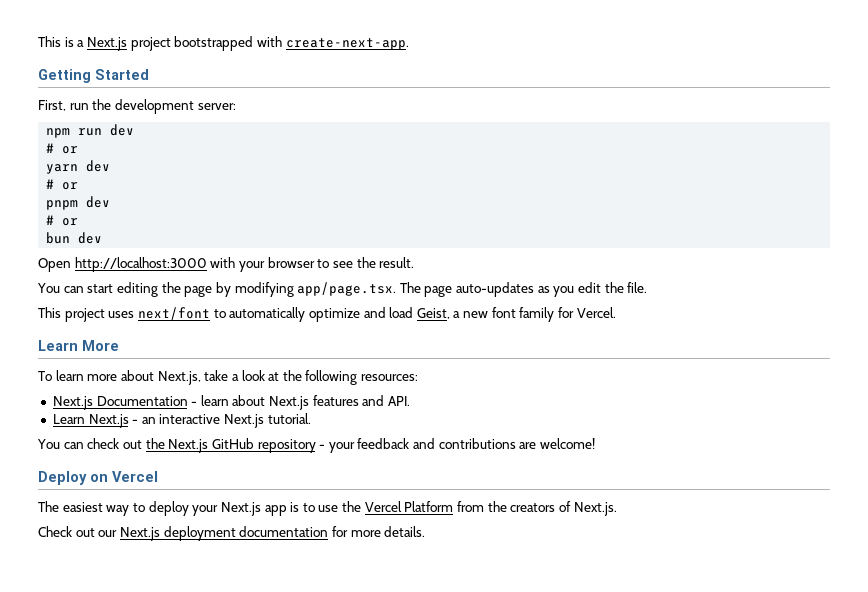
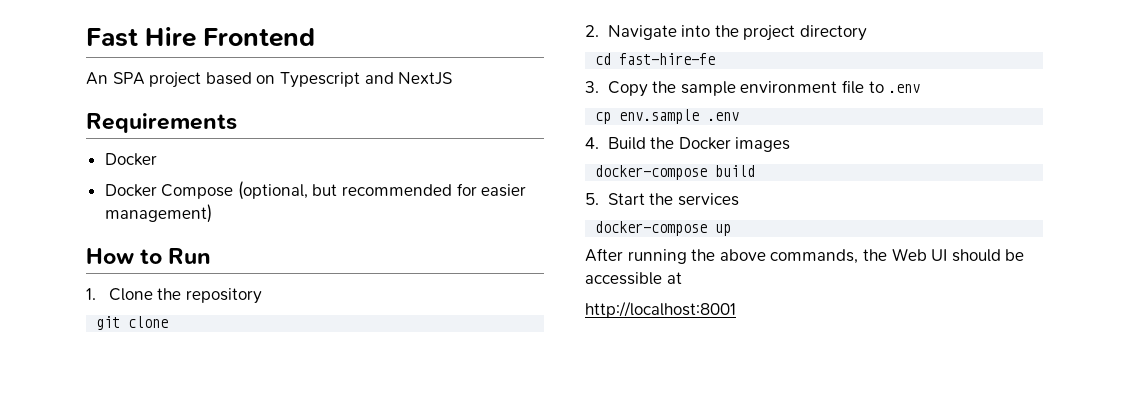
- This is a Next.js project bootstrapped with create-next-app.
- Getting Started
- First, run the development server:
- npm run dev
- # or
- yarn dev
- # or
- pnpm dev
- # or
- bun dev
- Open http://localhost:3000 with your browser to see the result.
- You can start editing the page by modifying app/page.tsx. The page auto-updates as you edit the file.
- This project uses next/font to automatically optimize and load Geist, a new font family for Vercel.
- Learn More
- To learn more about Next.js, take a look at the following resources:
- Next.js Documentation - learn about Next.js features and API.
- Learn Next.js - an interactive Next.js tutorial.
- You can check out the Next.js GitHub repository - your feedback and contributions are welcome!
- Deploy on Vercel
- The easiest way to deploy your Next.js app is to use the Vercel Platform from the creators of Next.js.
- Check out our Next.js deployment documentation for more details.
+ Fast Hire Frontend
+ An SPA project based on Typescript and NextJS
+ Requirements
+ Docker
+ Docker Compose (optional, but recommended for easier management)
+ How to Run
+ 1. Clone the repository
+ git clone
+ 2. Navigate into the project directory
+ cd fast-hire-fe
+ 3. Copy the sample environment file to .env
+ cp env.sample .env
+ 4. Build the Docker images
+ docker-compose build
+ 5. Start the services
+ docker-compose up
+ After running the above commands, the Web UI should be accessible at
+ http://localhost:8001

